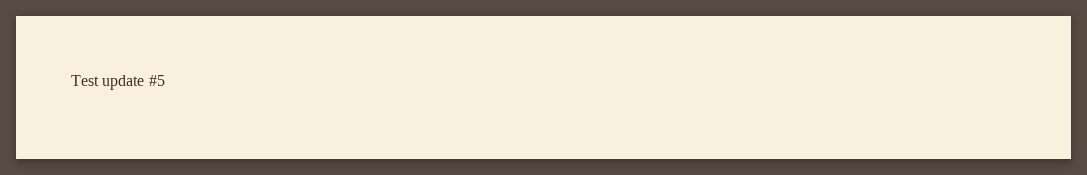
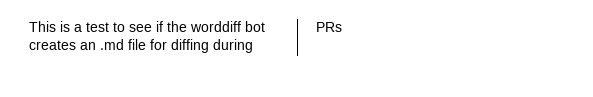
- Test update #5
+ This is a test to see if the worddiff bot creates an .md file for diffing during PRs

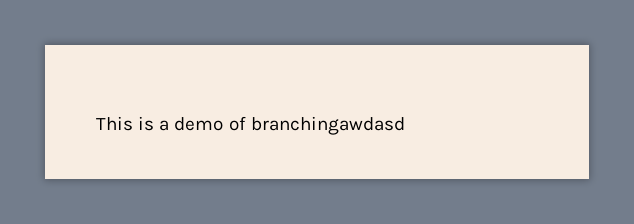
- This is a test to see if the worddiff bot creates an .md file for diffing during PRs
+ This is a demo of branchingawdasd

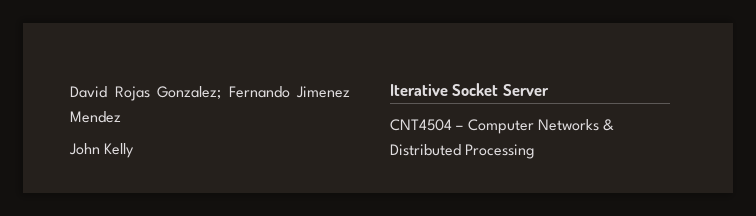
- This is a demo of branchingawdasd
+ David Rojas Gonzalez; Fernando Jimenez Mendez
+ John Kelly
+ Iterative Socket Server
+ CNT4504 – Computer Networks & Distributed Processing

